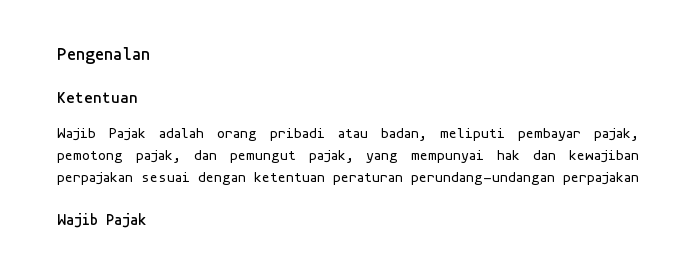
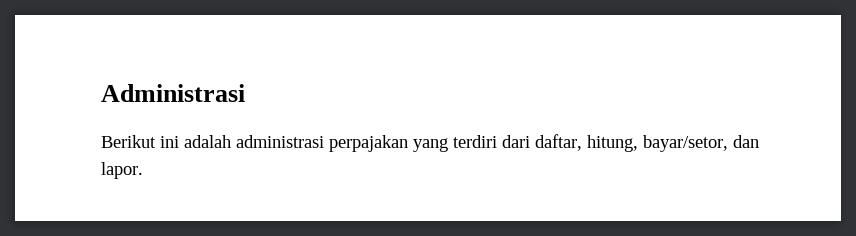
- Pengenalan
- Ketentuan
- Wajib Pajak adalah orang pribadi atau badan, meliputi pembayar pajak, pemotong pajak, dan pemungut pajak, yang mempunyai hak dan kewajiban perpajakan sesuai dengan ketentuan peraturan perundang-undangan perpajakan
- Wajib Pajak
+ Administrasi
+ Berikut ini adalah administrasi perpajakan yang terdiri dari daftar, hitung, bayar/setor, dan lapor.

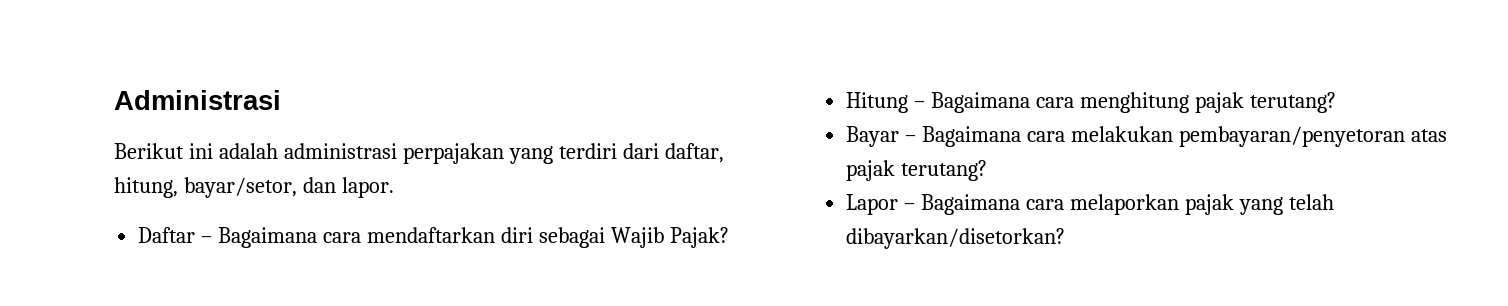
+ Daftar – Bagaimana cara mendaftarkan diri sebagai Wajib Pajak?
+ Hitung – Bagaimana cara menghitung pajak terutang?
+ Bayar – Bagaimana cara melakukan pembayaran/penyetoran atas pajak terutang?
+ Lapor – Bagaimana cara melaporkan pajak yang telah dibayarkan/disetorkan?

